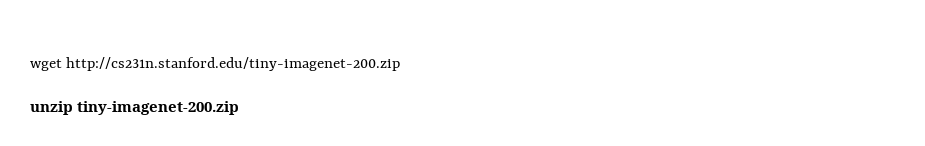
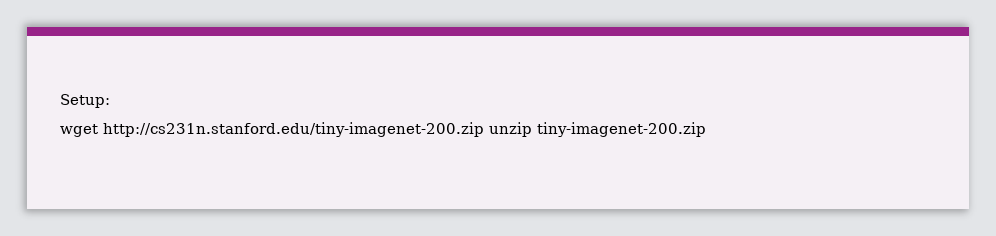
+ Setup:
- wget http://cs231n.stanford.edu/tiny-imagenet-200.zip
- unzip tiny-imagenet-200.zip
+ wget http://cs231n.stanford.edu/tiny-imagenet-200.zip unzip tiny-imagenet-200.zip

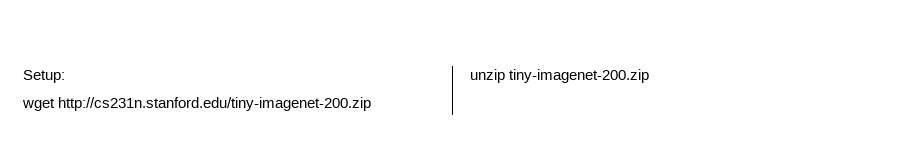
- wget http://cs231n.stanford.edu/tiny-imagenet-200.zip unzip tiny-imagenet-200.zip
+ wget http://cs231n.stanford.edu/tiny-imagenet-200.zip
+ unzip tiny-imagenet-200.zip

